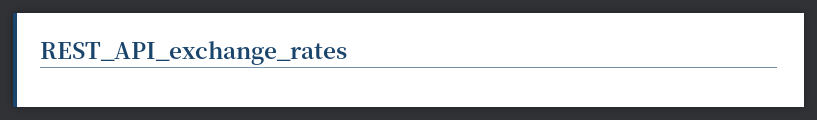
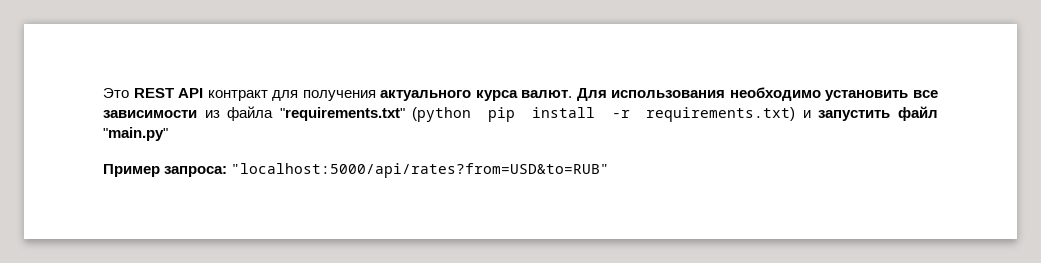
- REST_API_exchange_rates
+ Это REST API контракт для получения актуального курса валют. Для использования необходимо установить все зависимости из файла "requirements.txt" (python pip install -r requirements.txt) и запустить файл "main.py"
+ Пример запроса: "localhost:5000/api/rates?from=USD&to=RUB"

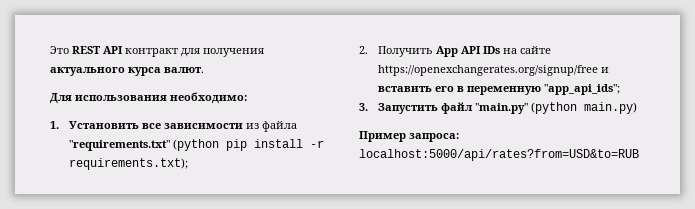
- Это REST API контракт для получения актуального курса валют. Для использования необходимо установить все зависимости из файла "requirements.txt" (python pip install -r requirements.txt) и запустить файл "main.py"
+ Это REST API контракт для получения актуального курса валют.
+ Для использования необходимо:
+ 1. Установить все зависимости из файла "requirements.txt" (python pip install -r requirements.txt);
+ 2. Получить App API IDs на сайте https://openexchangerates.org/signup/free и вставить его в переменную "app_api_ids";
+ 3. Запустить файл "main.py" (python main.py)
- Пример запроса: "localhost:5000/api/rates?from=USD&to=RUB"
+ Пример запроса: localhost:5000/api/rates?from=USD&to=RUB

